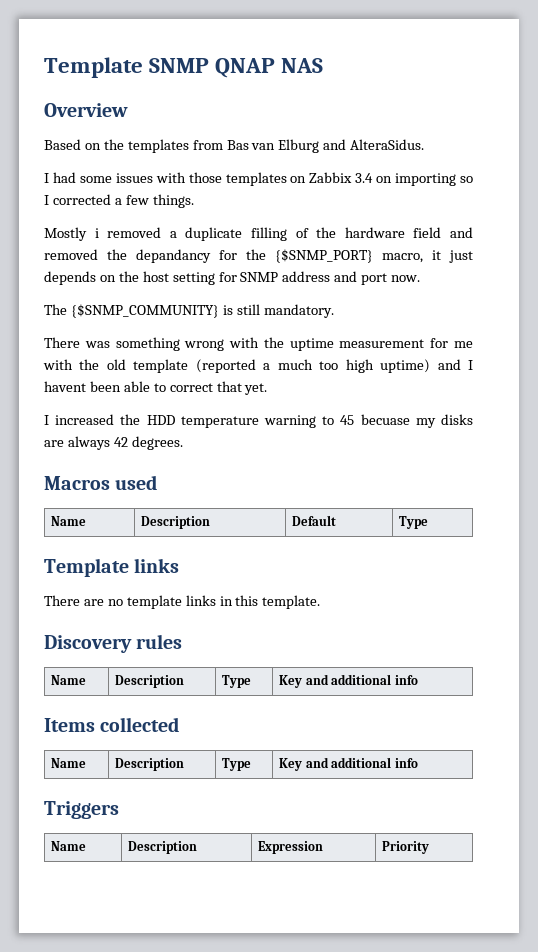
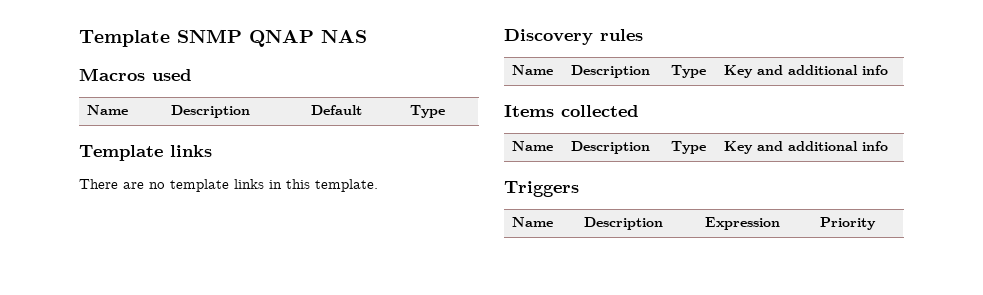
- Overview
- Based on the templates from Bas van Elburg and AlteraSidus.
- I had some issues with those templates on Zabbix 3.4 on importing so I corrected a few things.
- Mostly i removed a duplicate filling of the hardware field and removed the depandancy for the {$SNMP_PORT} macro, it just depends on the host setting for SNMP address and port now.
- The {$SNMP_COMMUNITY} is still mandatory.
- There was something wrong with the uptime measurement for me with the old template (reported a much too high uptime) and I havent been able to correct that yet.
- I increased the HDD temperature warning to 45 becuase my disks are always 42 degrees.

